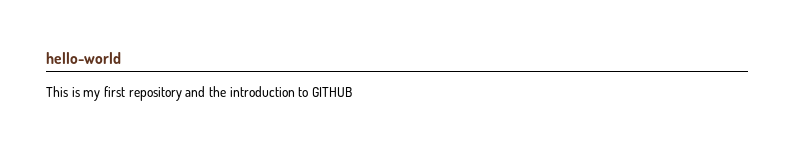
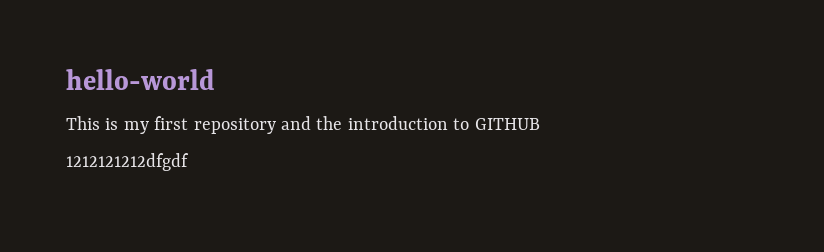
+ 1212121212dfgdf

